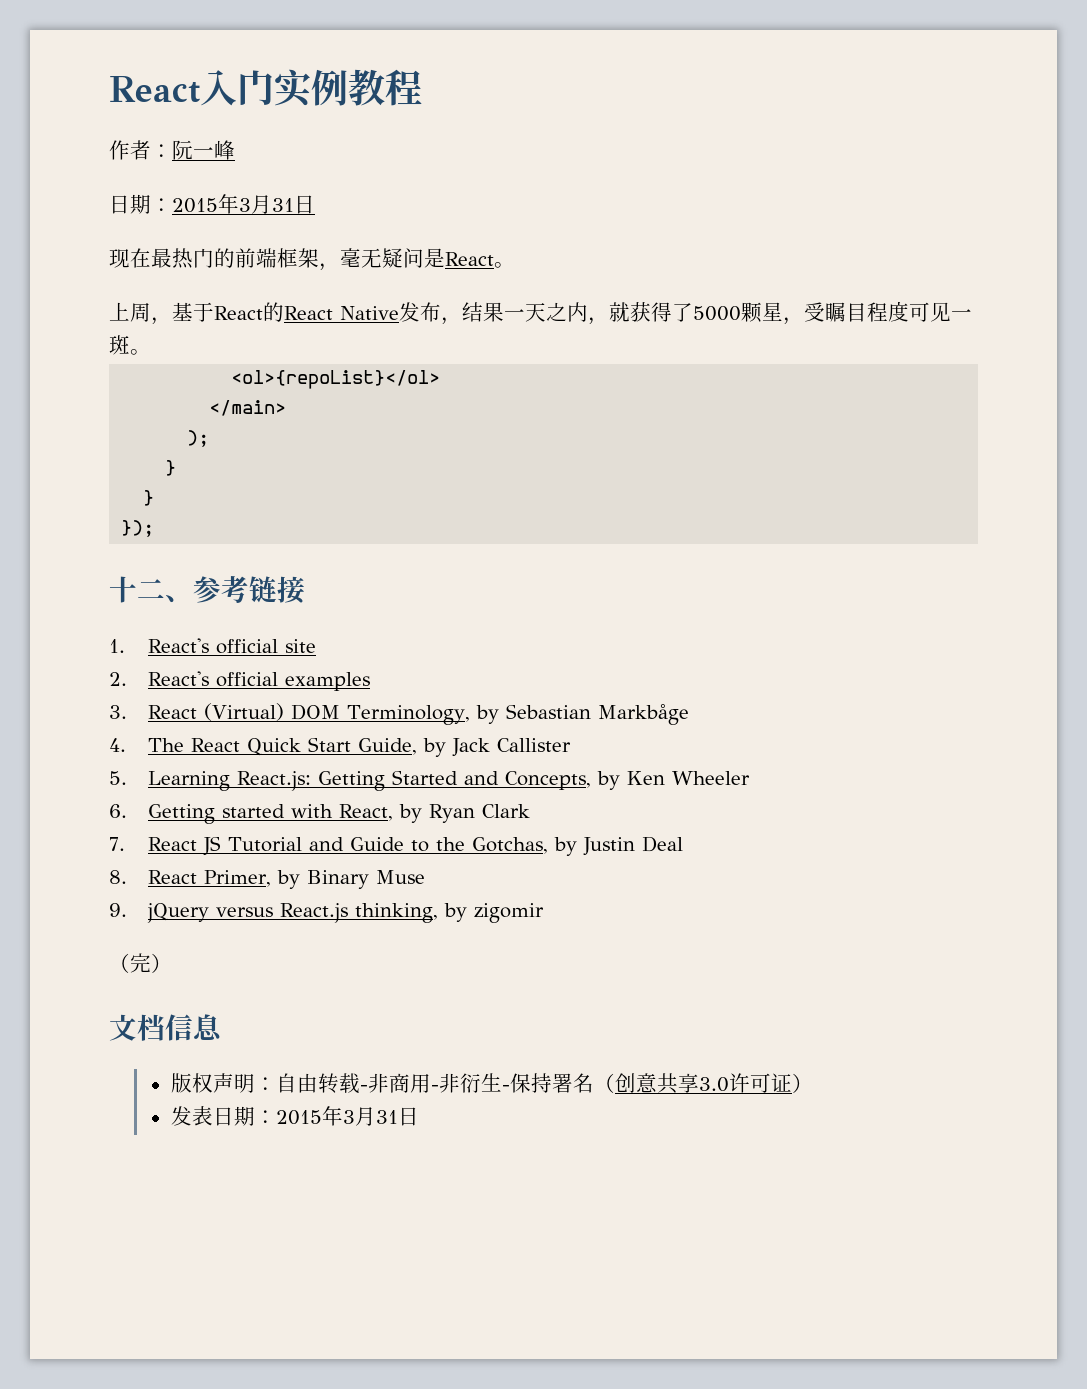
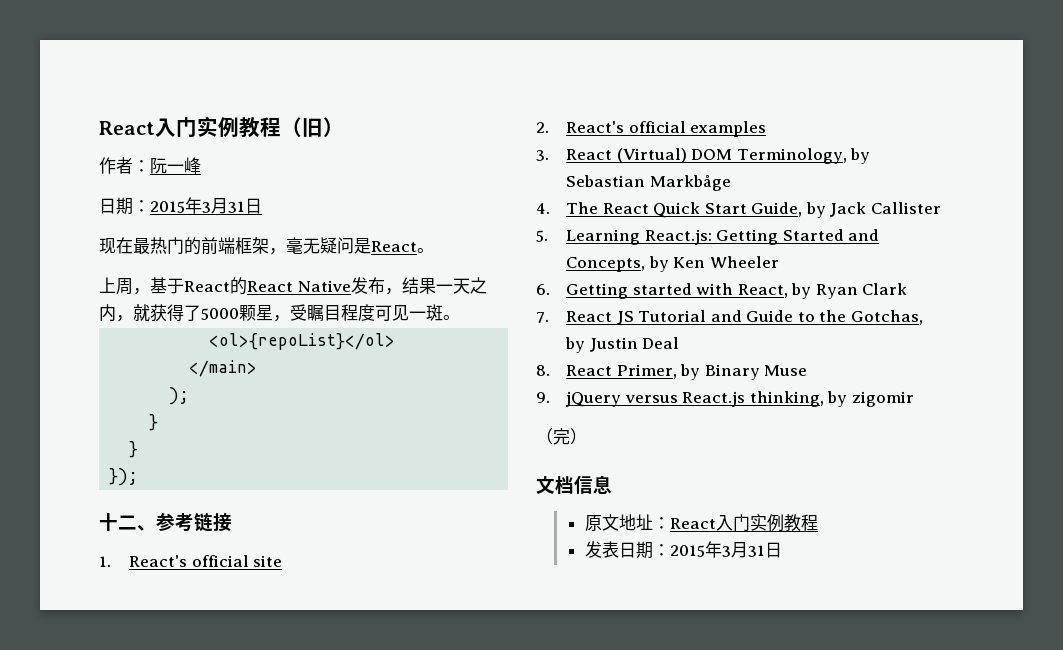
- React入门实例教程
+ React入门实例教程（旧）
- 版权声明：自由转载-非商用-非衍生-保持署名（创意共享3.0许可证）
+ 原文地址：React入门实例教程

